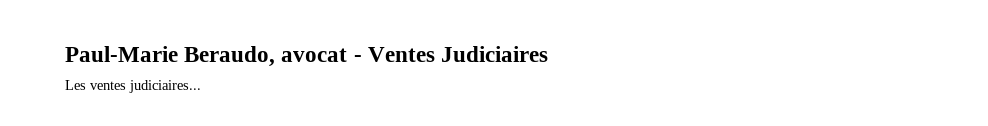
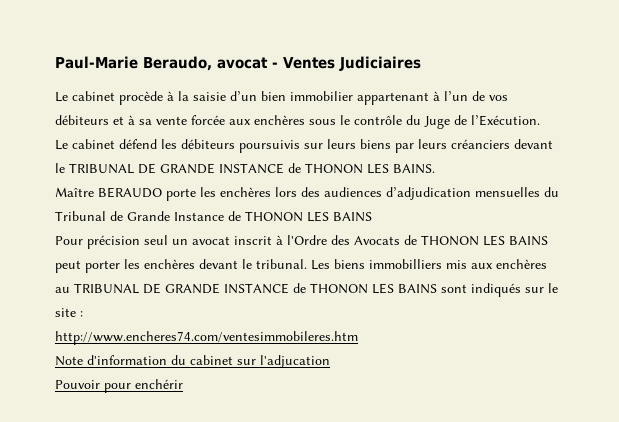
- Les ventes judiciaires...
+ Le cabinet procède à la saisie d’un bien immobilier appartenant à l’un de vos débiteurs et à sa vente forcée aux enchères sous le contrôle du Juge de l’Exécution.
+ Le cabinet défend les débiteurs poursuivis sur leurs biens par leurs créanciers devant le TRIBUNAL DE GRANDE INSTANCE de THONON LES BAINS.
+ Maître BERAUDO porte les enchères lors des audiences d’adjudication mensuelles du Tribunal de Grande Instance de THONON LES BAINS
+ Pour précision seul un avocat inscrit à l'Ordre des Avocats de THONON LES BAINS peut porter les enchères devant le tribunal. Les biens immobilliers mis aux enchères au TRIBUNAL DE GRANDE INSTANCE de THONON LES BAINS sont indiqués sur le site :
+ http://www.encheres74.com/ventesimmobileres.htm
+ Note d'information du cabinet sur l'adjucation
+ Pouvoir pour enchérir

